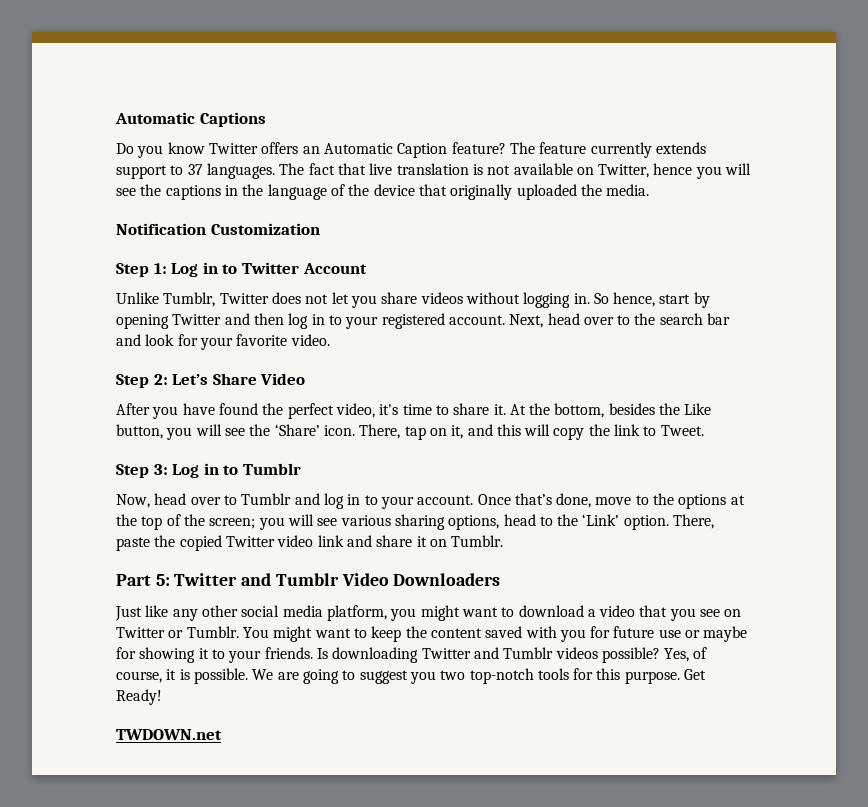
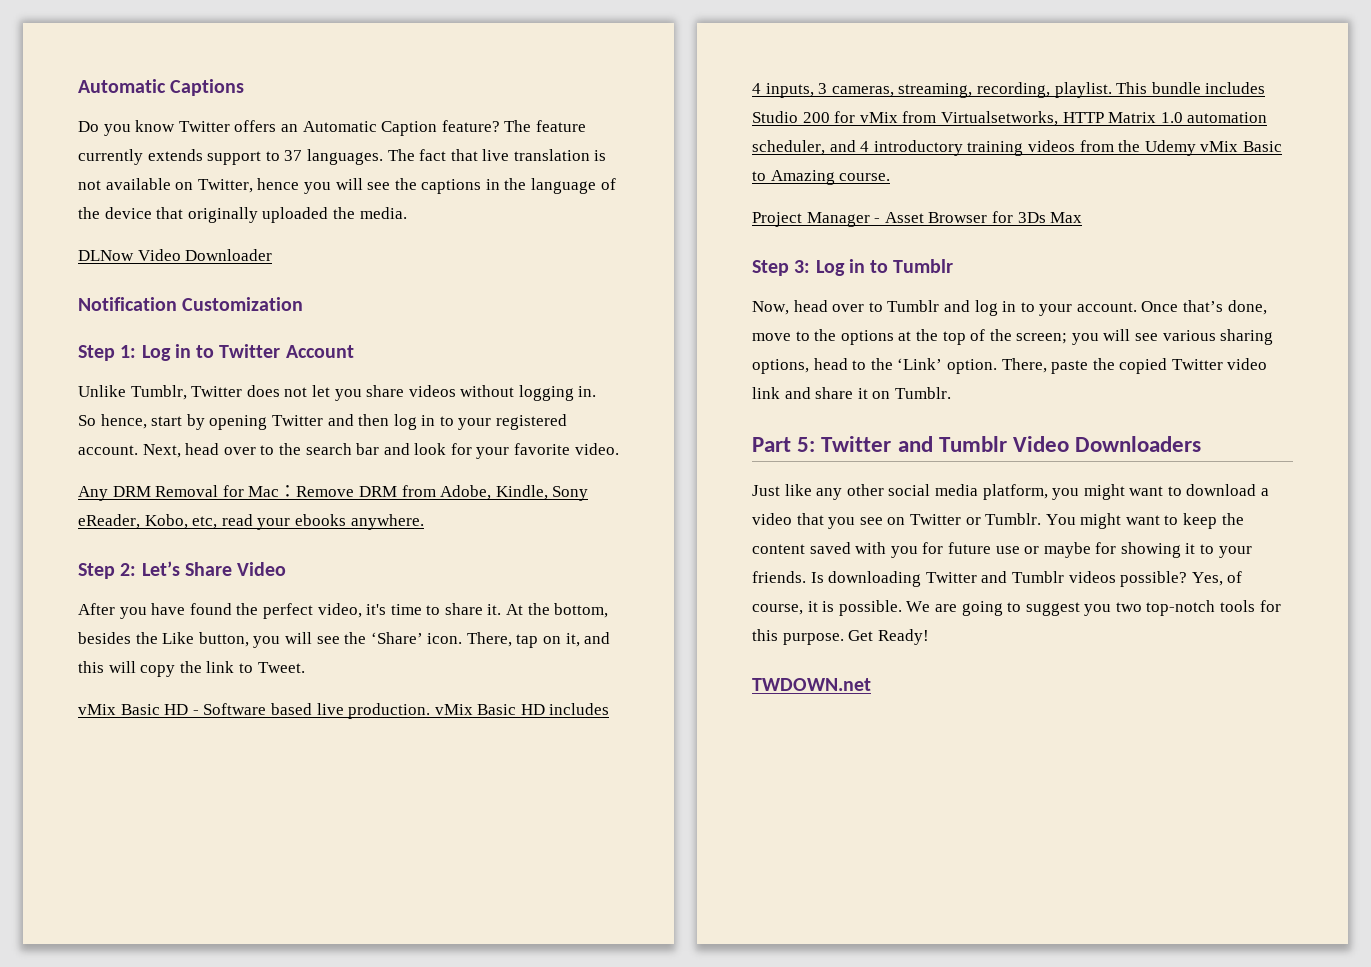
+ DLNow Video Downloader
+ Any DRM Removal for Mac：Remove DRM from Adobe, Kindle, Sony eReader, Kobo, etc, read your ebooks anywhere.
+ vMix Basic HD - Software based live production. vMix Basic HD includes 4 inputs, 3 cameras, streaming, recording, playlist. This bundle includes Studio 200 for vMix from Virtualsetworks, HTTP Matrix 1.0 automation scheduler, and 4 introductory training videos from the Udemy vMix Basic to Amazing course.
+ Project Manager - Asset Browser for 3Ds Max

